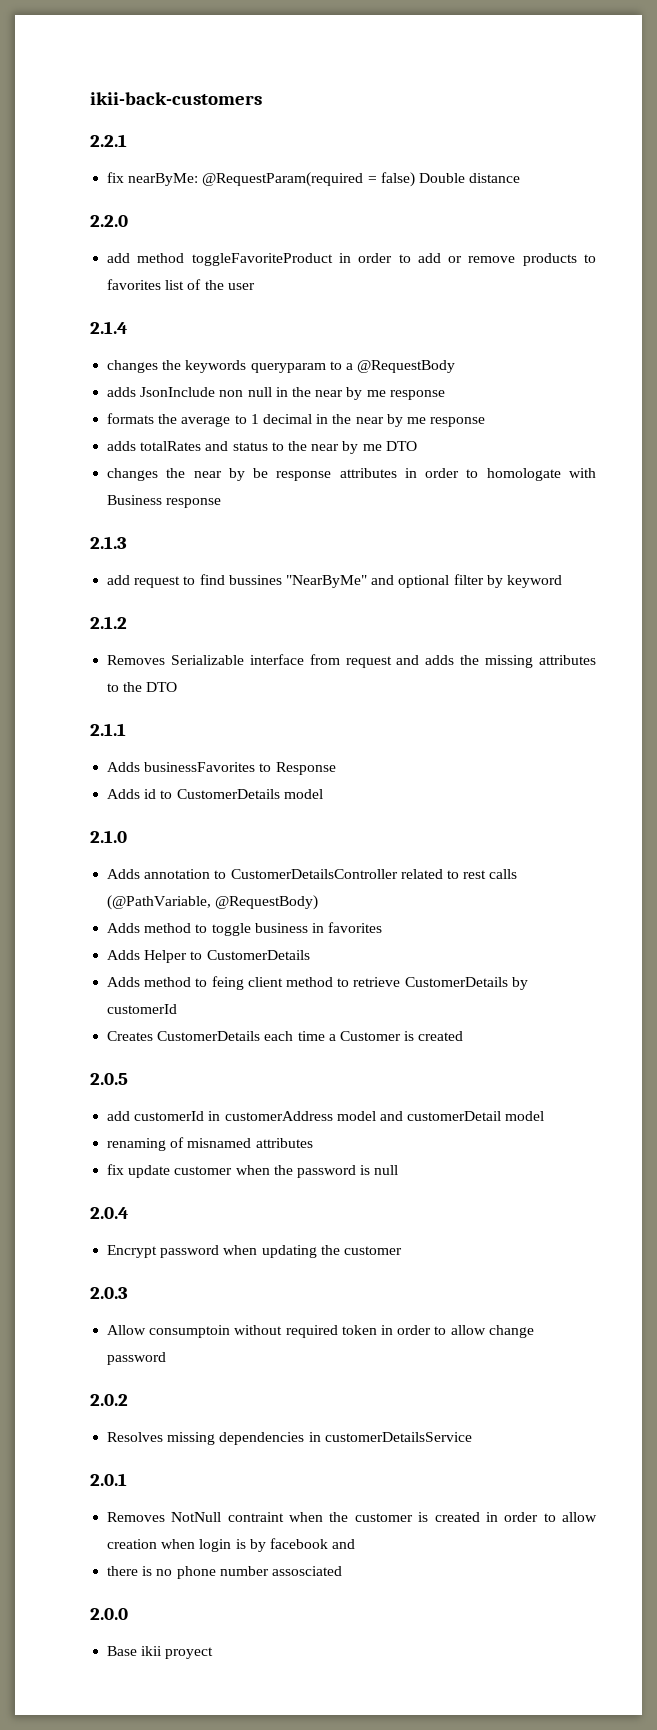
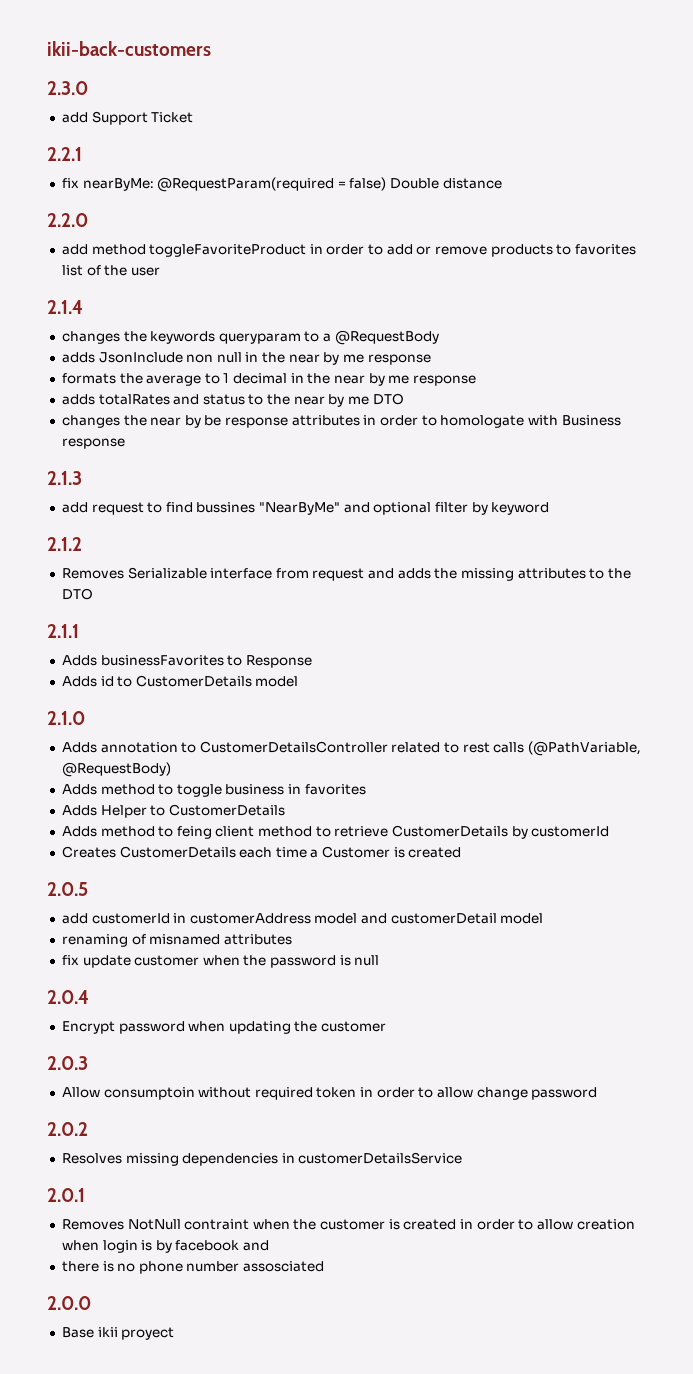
+ 2.3.0
+ add Support Ticket

